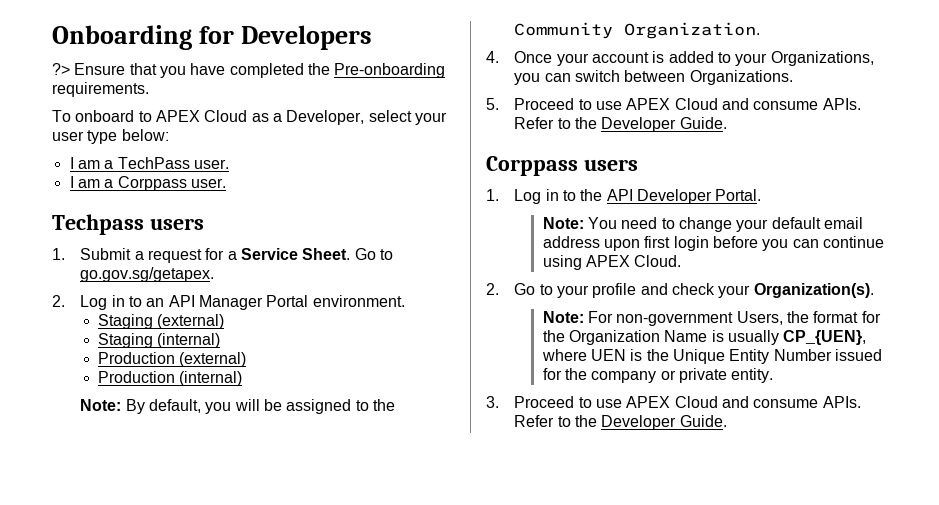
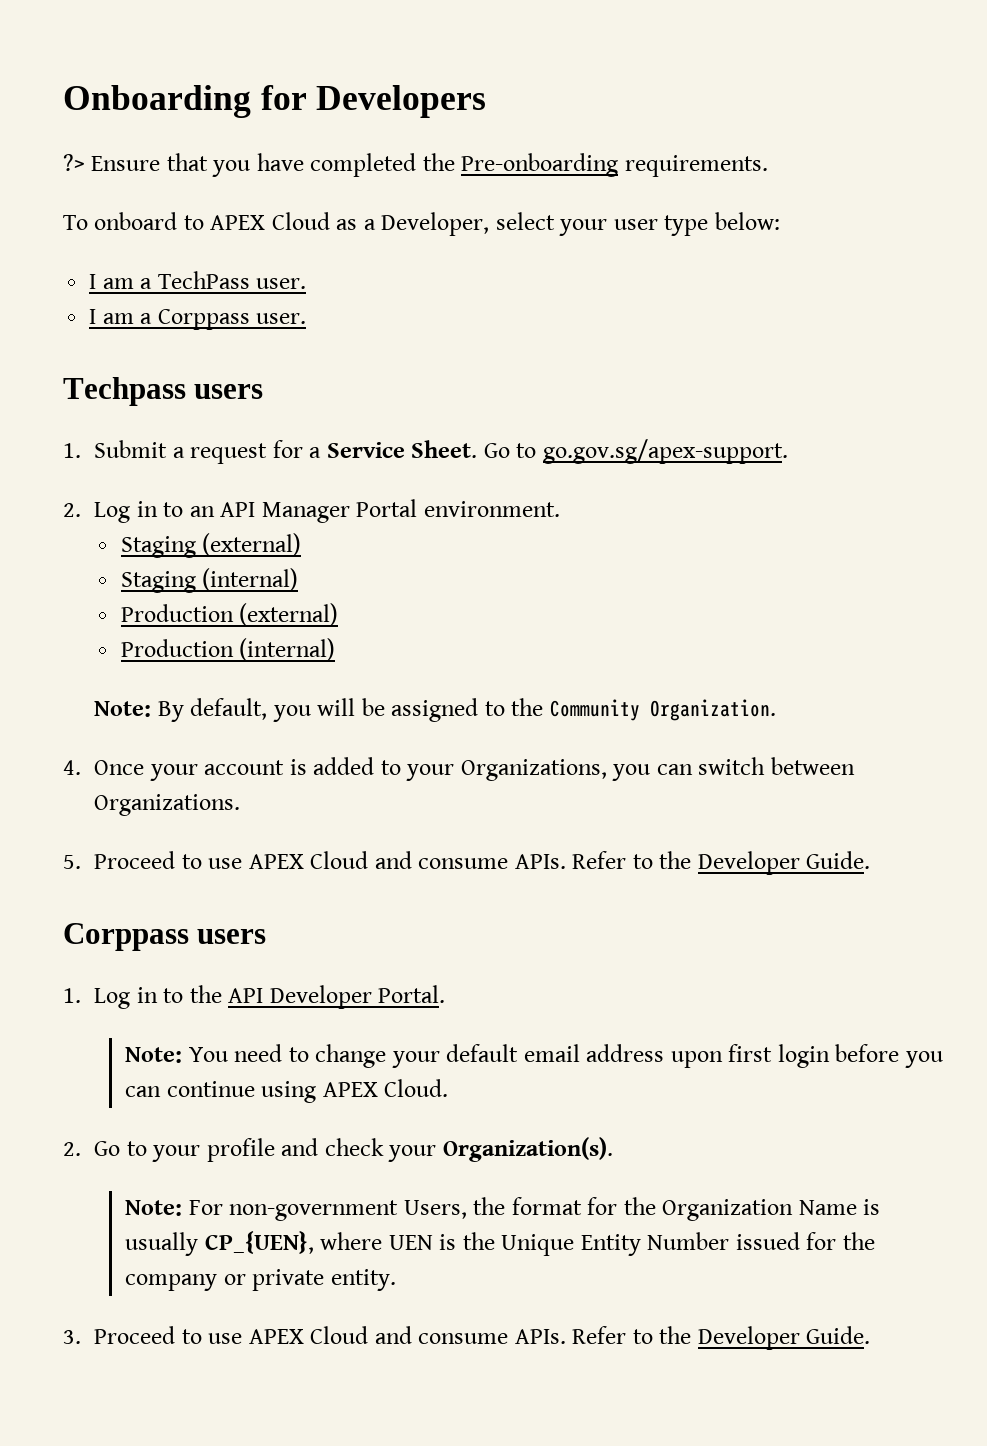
- Go to go.gov.sg/getapex.
+ Go to go.gov.sg/apex-support.

